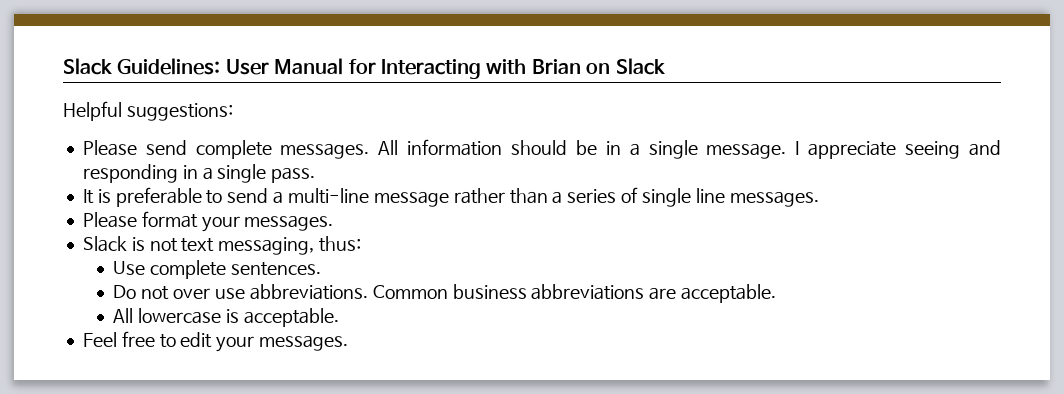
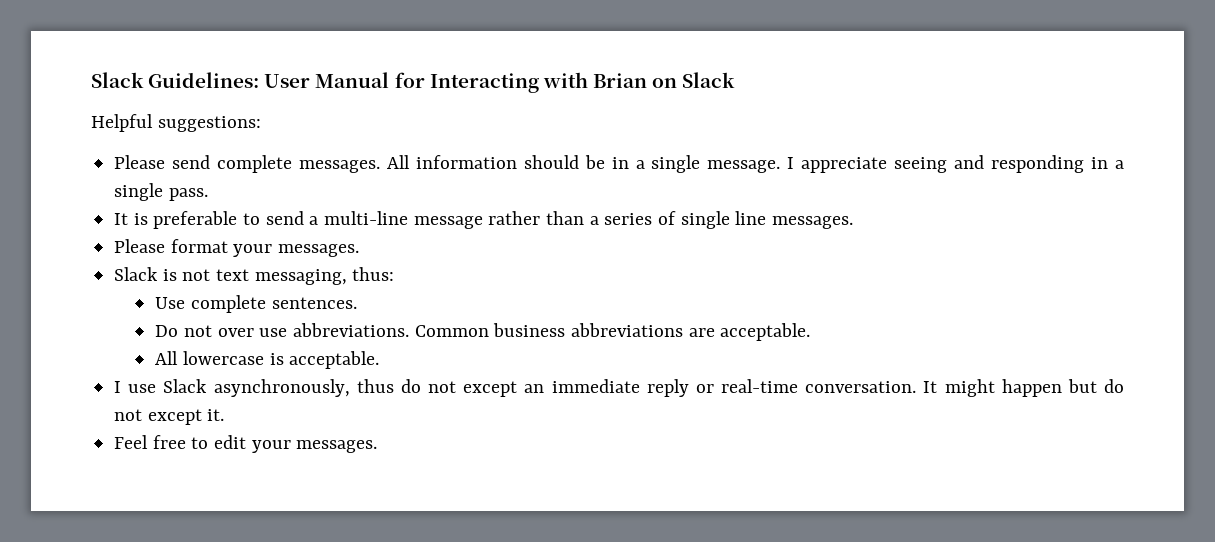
+ I use Slack asynchronously, thus do not except an immediate reply or real-time conversation. It might happen but do not except it.

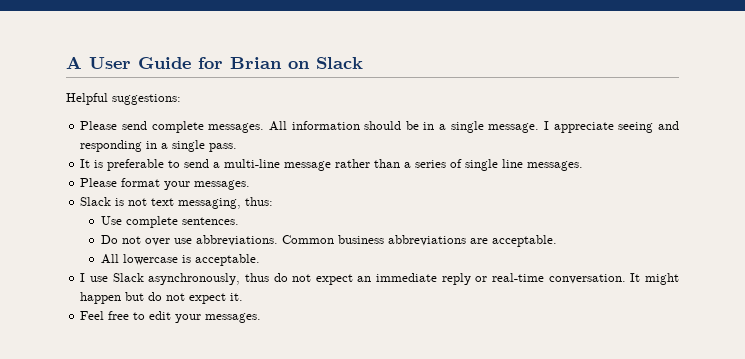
- Slack Guidelines: User Manual for Interacting with Brian on Slack
+ A User Guide for Brian on Slack
- I use Slack asynchronously, thus do not except an immediate reply or real-time conversation.
+ I use Slack asynchronously, thus do not expect an immediate reply or real-time conversation.
- It might happen but do not except it.
+ It might happen but do not expect it.

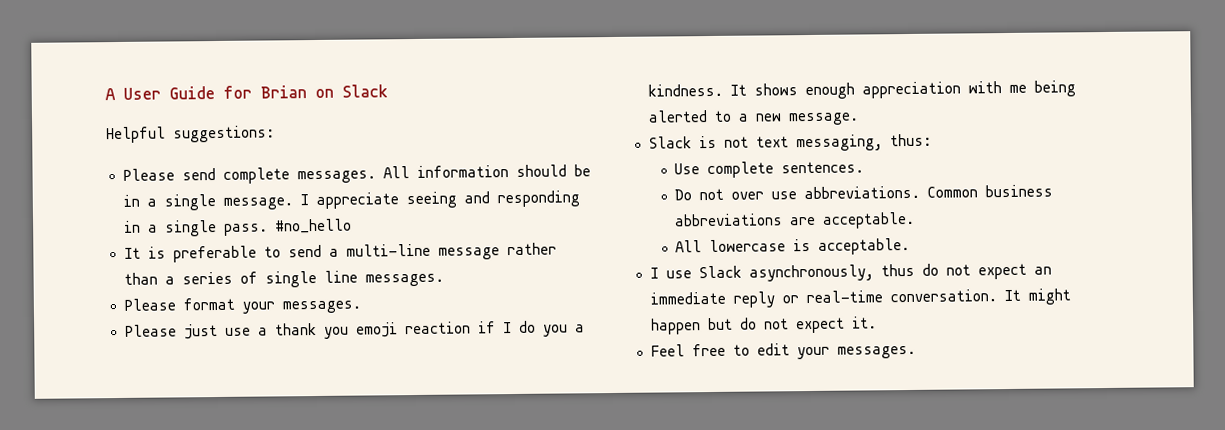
+ #no_hello
+ Please just use a thank you emoji reaction if I do you a kindness. It shows enough appreciation with me being alerted to a new message.

